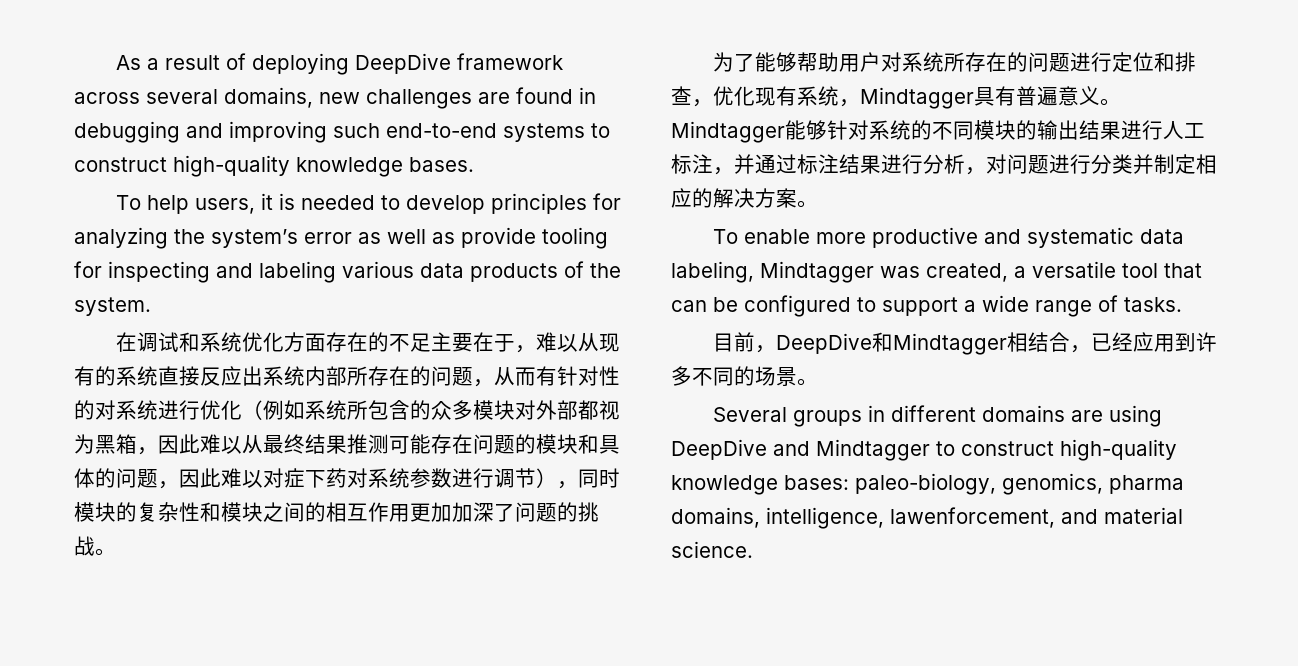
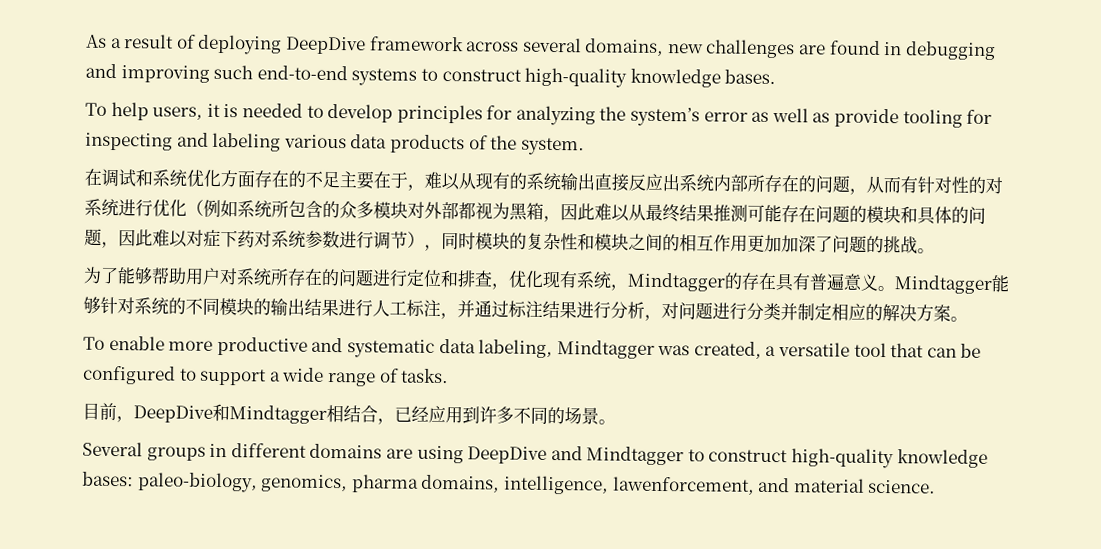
- 在调试和系统优化方面存在的不足主要在于，难以从现有的系统直接反应出系统内部所存在的问题，从而有针对性的对系统进行优化（例如系统所包含的众多模块对外部都视为黑箱，因此难以从最终结果推测可能存在问题的模块和具体的问题，因此难以对症下药对系统参数进行调节），同时模块的复杂性和模块之间的相互作用更加加深了问题的挑战。
+ 在调试和系统优化方面存在的不足主要在于，难以从现有的系统输出直接反应出系统内部所存在的问题，从而有针对性的对系统进行优化（例如系统所包含的众多模块对外部都视为黑箱，因此难以从最终结果推测可能存在问题的模块和具体的问题，因此难以对症下药对系统参数进行调节），同时模块的复杂性和模块之间的相互作用更加加深了问题的挑战。
- 为了能够帮助用户对系统所存在的问题进行定位和排查，优化现有系统，Mindtagger具有普遍意义。
+ 为了能够帮助用户对系统所存在的问题进行定位和排查，优化现有系统，Mindtagger的存在具有普遍意义。

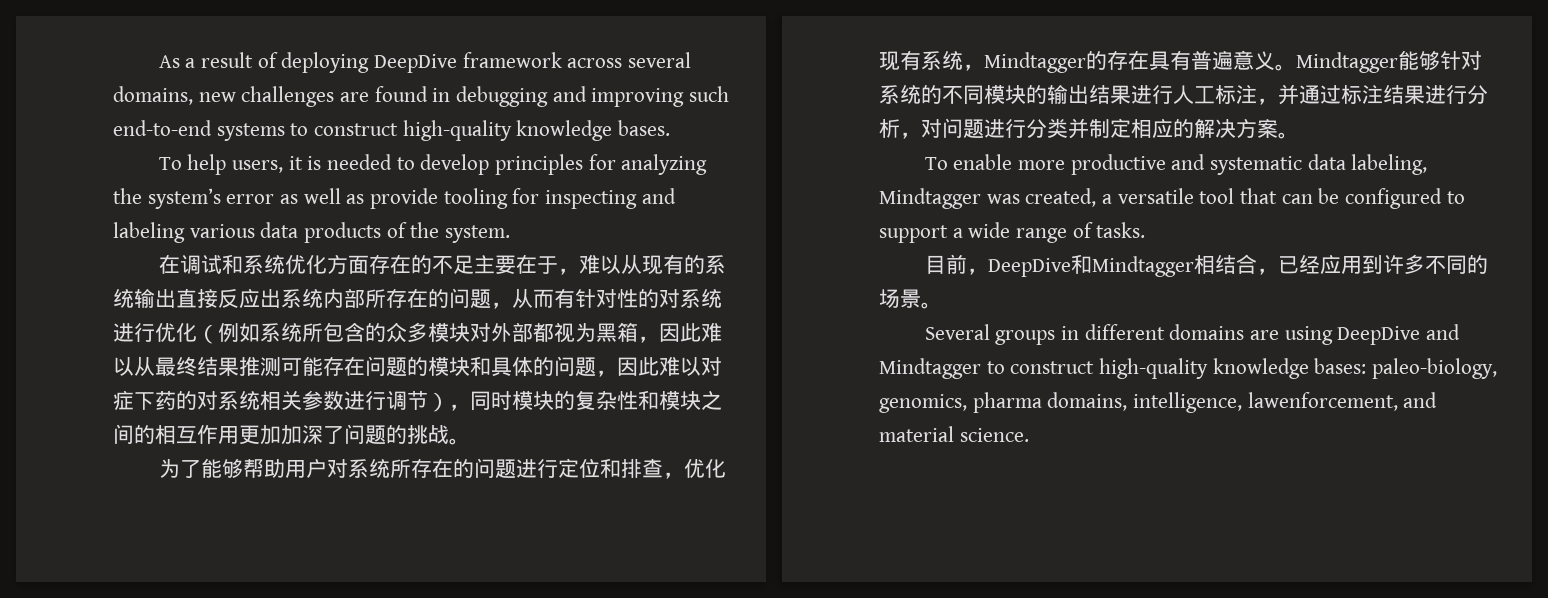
- 在调试和系统优化方面存在的不足主要在于，难以从现有的系统输出直接反应出系统内部所存在的问题，从而有针对性的对系统进行优化（例如系统所包含的众多模块对外部都视为黑箱，因此难以从最终结果推测可能存在问题的模块和具体的问题，因此难以对症下药对系统参数进行调节），同时模块的复杂性和模块之间的相互作用更加加深了问题的挑战。
+ 在调试和系统优化方面存在的不足主要在于，难以从现有的系统输出直接反应出系统内部所存在的问题，从而有针对性的对系统进行优化（例如系统所包含的众多模块对外部都视为黑箱，因此难以从最终结果推测可能存在问题的模块和具体的问题，因此难以对症下药的对系统相关参数进行调节），同时模块的复杂性和模块之间的相互作用更加加深了问题的挑战。

